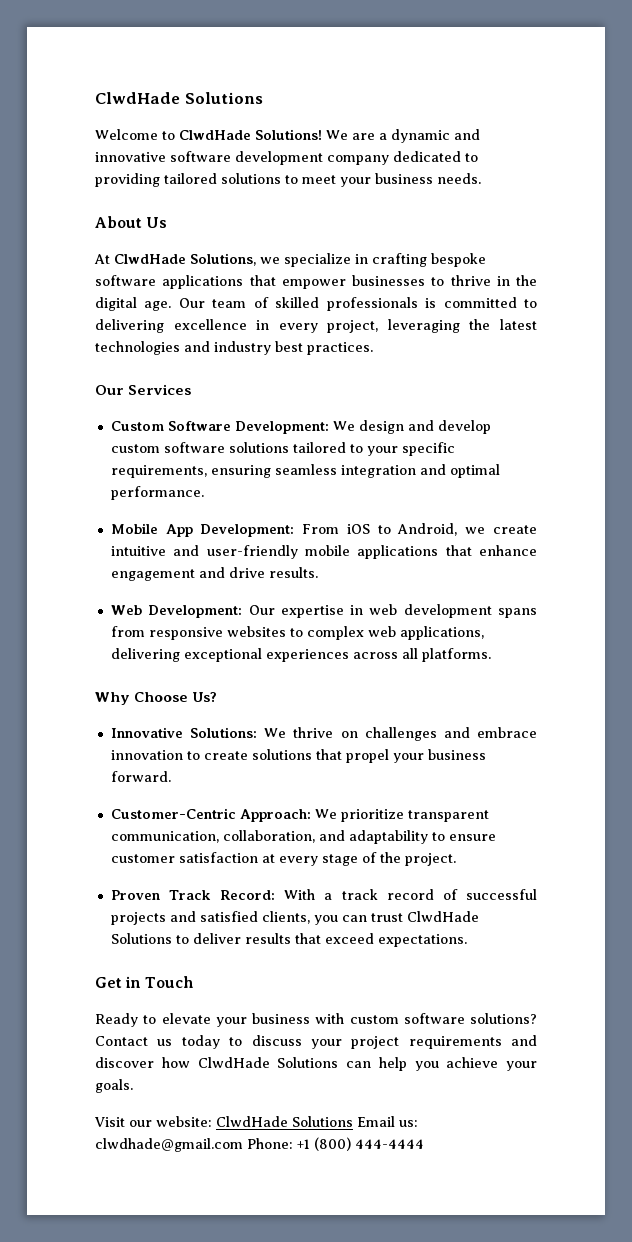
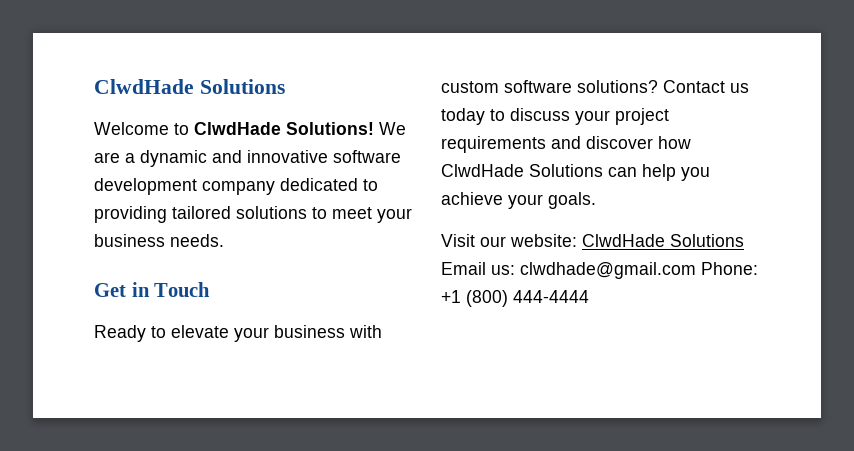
- About Us
- At ClwdHade Solutions, we specialize in crafting bespoke software applications that empower businesses to thrive in the digital age. Our team of skilled professionals is committed to delivering excellence in every project, leveraging the latest technologies and industry best practices.
- Our Services
- Custom Software Development: We design and develop custom software solutions tailored to your specific requirements, ensuring seamless integration and optimal performance.
- Mobile App Development: From iOS to Android, we create intuitive and user-friendly mobile applications that enhance engagement and drive results.
- Web Development: Our expertise in web development spans from responsive websites to complex web applications, delivering exceptional experiences across all platforms.
- Why Choose Us?
- Innovative Solutions: We thrive on challenges and embrace innovation to create solutions that propel your business forward.
- Customer-Centric Approach: We prioritize transparent communication, collaboration, and adaptability to ensure customer satisfaction at every stage of the project.
- Proven Track Record: With a track record of successful projects and satisfied clients, you can trust ClwdHade Solutions to deliver results that exceed expectations.

